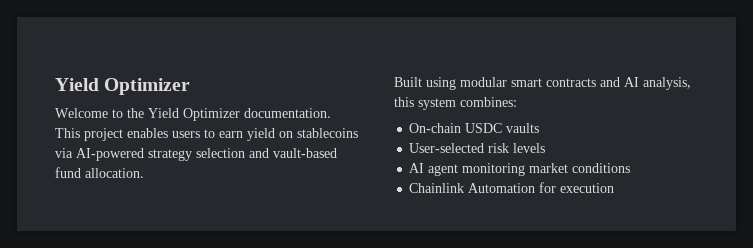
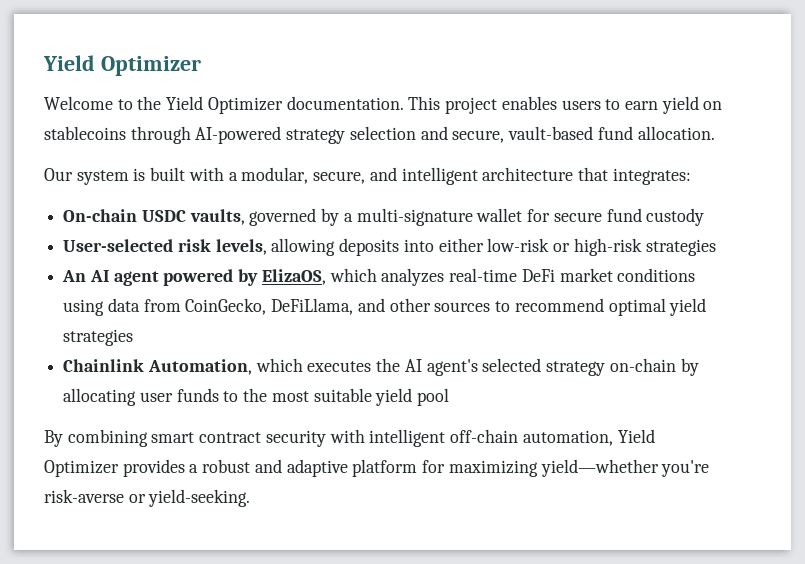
- This project enables users to earn yield on stablecoins via AI-powered strategy selection and vault-based fund allocation.
+ This project enables users to earn yield on stablecoins through AI-powered strategy selection and secure, vault-based fund allocation.
- Built using modular smart contracts and AI analysis, this system combines:
- On-chain USDC vaults
- User-selected risk levels
- AI agent monitoring market conditions
- Chainlink Automation for execution
+ Our system is built with a modular, secure, and intelligent architecture that integrates:
+ On-chain USDC vaults, governed by a multi-signature wallet for secure fund custody
+ User-selected risk levels, allowing deposits into either low-risk or high-risk strategies
+ An AI agent powered by ElizaOS, which analyzes real-time DeFi market conditions using data from CoinGecko, DeFiLlama, and other sources to recommend optimal yield strategies
+ Chainlink Automation, which executes the AI agent's selected strategy on-chain by allocating user funds to the most suitable yield pool
+ By combining smart contract security with intelligent off-chain automation, Yield Optimizer provides a robust and adaptive platform for maximizing yield—whether you're risk-averse or yield-seeking.

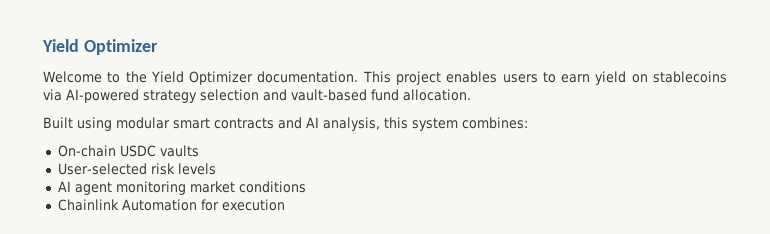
- This project enables users to earn yield on stablecoins through AI-powered strategy selection and secure, vault-based fund allocation.
+ This project enables users to earn yield on stablecoins via AI-powered strategy selection and vault-based fund allocation.
- Our system is built with a modular, secure, and intelligent architecture that integrates:
- On-chain USDC vaults, governed by a multi-signature wallet for secure fund custody
- User-selected risk levels, allowing deposits into either low-risk or high-risk strategies
- An AI agent powered by ElizaOS, which analyzes real-time DeFi market conditions using data from CoinGecko, DeFiLlama, and other sources to recommend optimal yield strategies
- Chainlink Automation, which executes the AI agent's selected strategy on-chain by allocating user funds to the most suitable yield pool
- By combining smart contract security with intelligent off-chain automation, Yield Optimizer provides a robust and adaptive platform for maximizing yield—whether you're risk-averse or yield-seeking.
+ Built using modular smart contracts and AI analysis, this system combines:
+ On-chain USDC vaults
+ User-selected risk levels
+ AI agent monitoring market conditions
+ Chainlink Automation for execution

